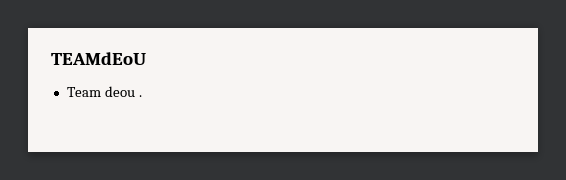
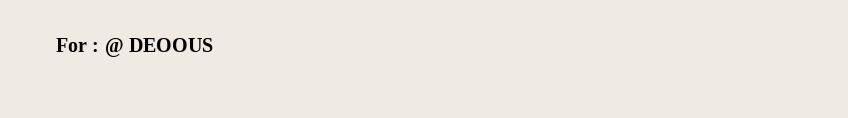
- TEAMdEoU
- Team deou .
+ For : @ DEOOUS

